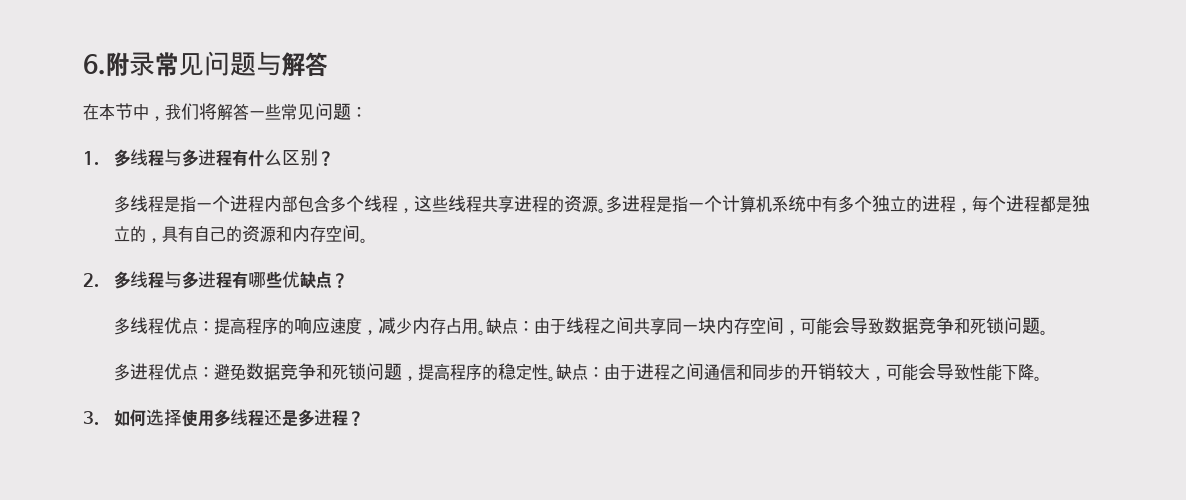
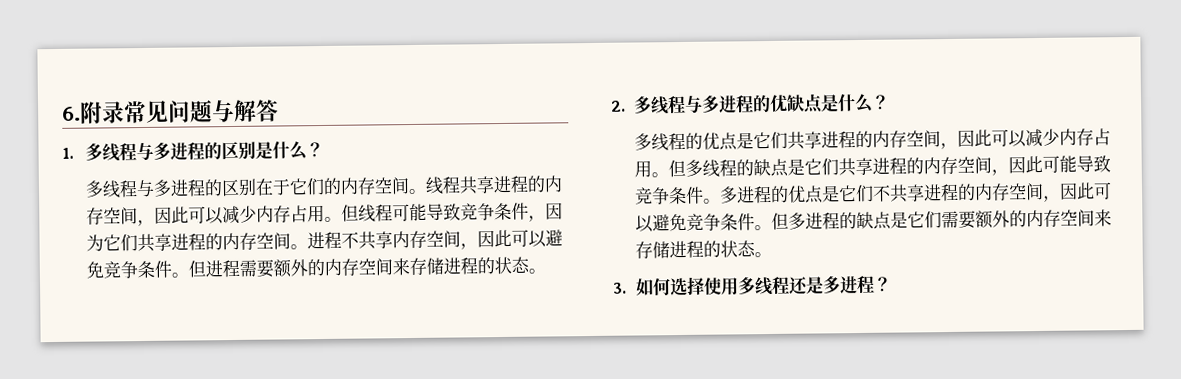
- 在本节中，我们将解答一些常见问题：
- 1.多线程与多进程有什么区别？
- 多线程是指一个进程内部包含多个线程，这些线程共享进程的资源。多进程是指一个计算机系统中有多个独立的进程，每个进程都是独立的，具有自己的资源和内存空间。
+ 1.多线程与多进程的区别是什么？
+ 多线程与多进程的区别在于它们的内存空间。线程共享进程的内存空间，因此可以减少内存占用。但线程可能导致竞争条件，因为它们共享进程的内存空间。进程不共享内存空间，因此可以避免竞争条件。但进程需要额外的内存空间来存储进程的状态。
- 2.多线程与多进程有哪些优缺点？
- 多线程优点：提高程序的响应速度，减少内存占用。缺点：由于线程之间共享同一块内存空间，可能会导致数据竞争和死锁问题。
- 多进程优点：避免数据竞争和死锁问题，提高程序的稳定性。缺点：由于进程之间通信和同步的开销较大，可能会导致性能下降。
+ 2.多线程与多进程的优缺点是什么？
+ 多线程的优点是它们共享进程的内存空间，因此可以减少内存占用。但多线程的缺点是它们共享进程的内存空间，因此可能导致竞争条件。多进程的优点是它们不共享进程的内存空间，因此可以避免竞争条件。但多进程的缺点是它们需要额外的内存空间来存储进程的状态。

